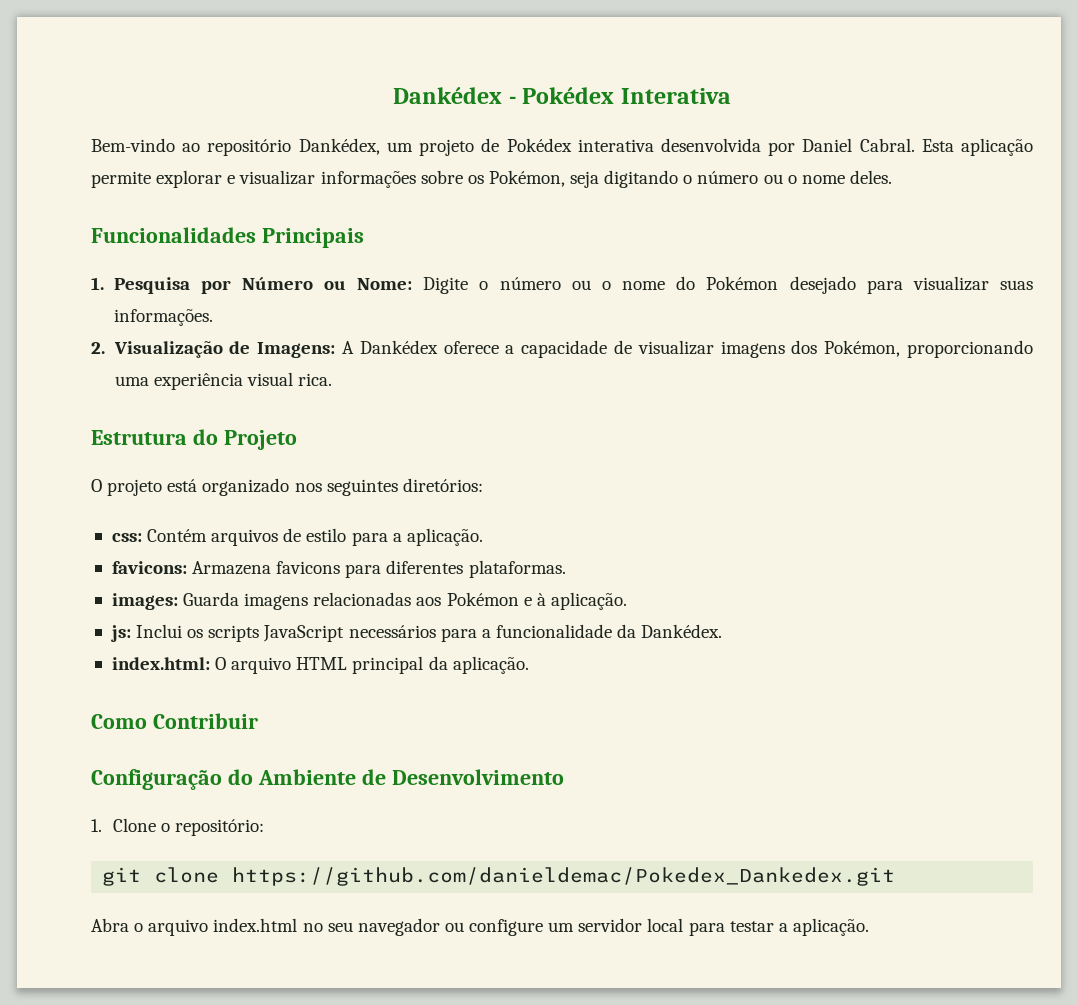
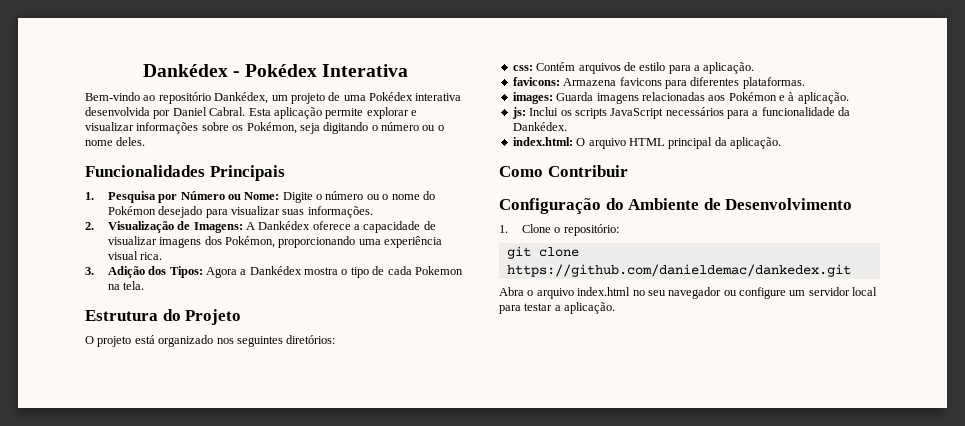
- Bem-vindo ao repositório Dankédex, um projeto de Pokédex interativa desenvolvida por Daniel Cabral.
+ Bem-vindo ao repositório Dankédex, um projeto de uma Pokédex interativa desenvolvida por Daniel Cabral.
+ 3. Adição dos Tipos: Agora a Dankédex mostra o tipo de cada Pokemon na tela.
- git clone https://github.com/danieldemac/Pokedex_Dankedex.git
+ git clone https://github.com/danieldemac/dankedex.git

